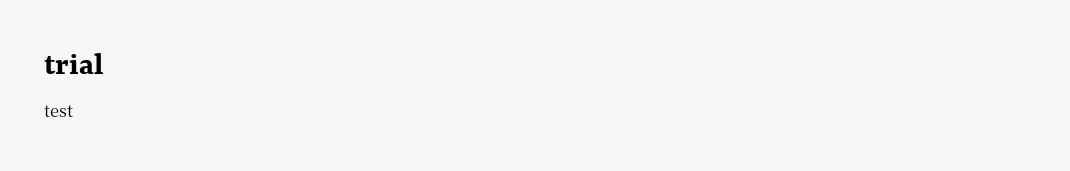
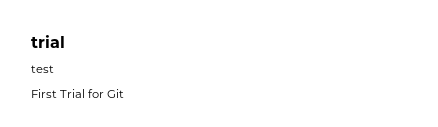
+ First Trial for Git

